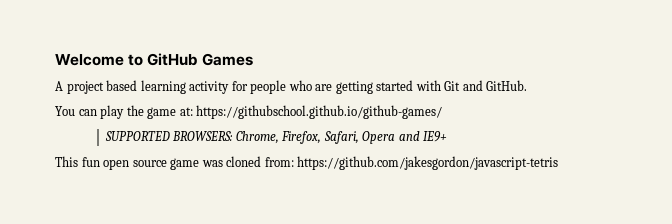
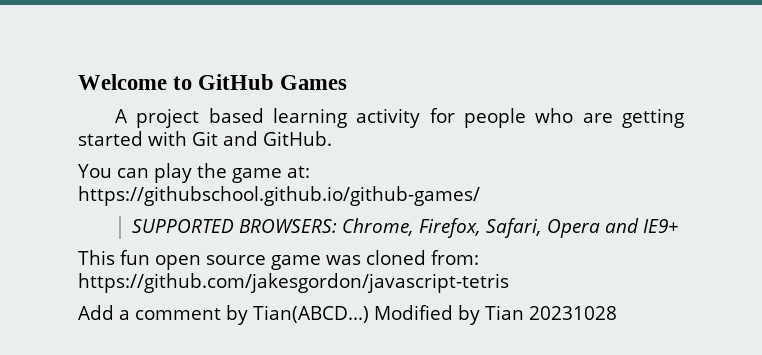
+ Add a comment by Tian(ABCD...) Modified by Tian 20231028

